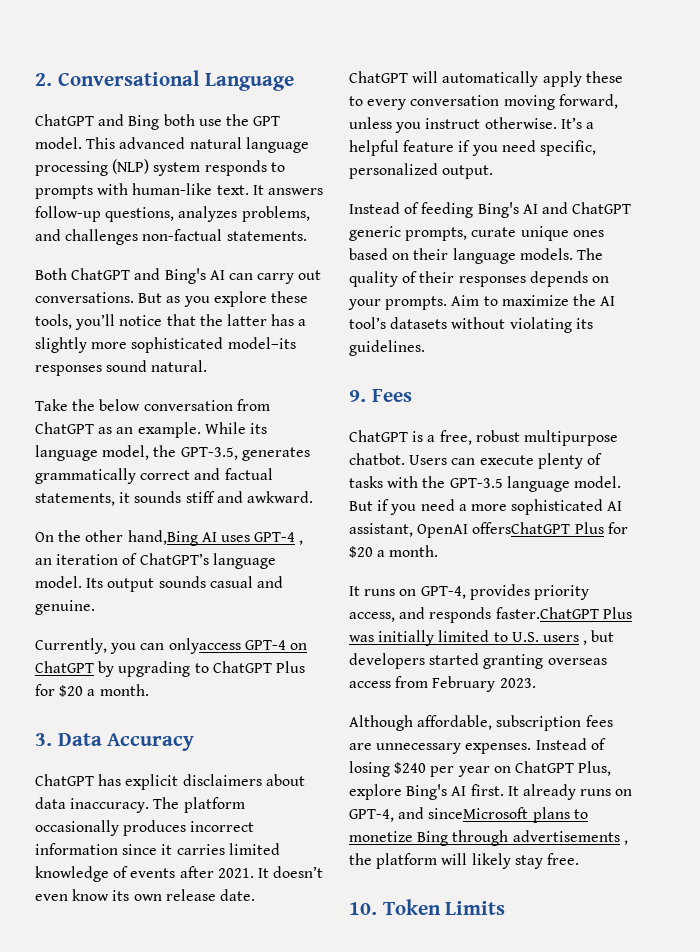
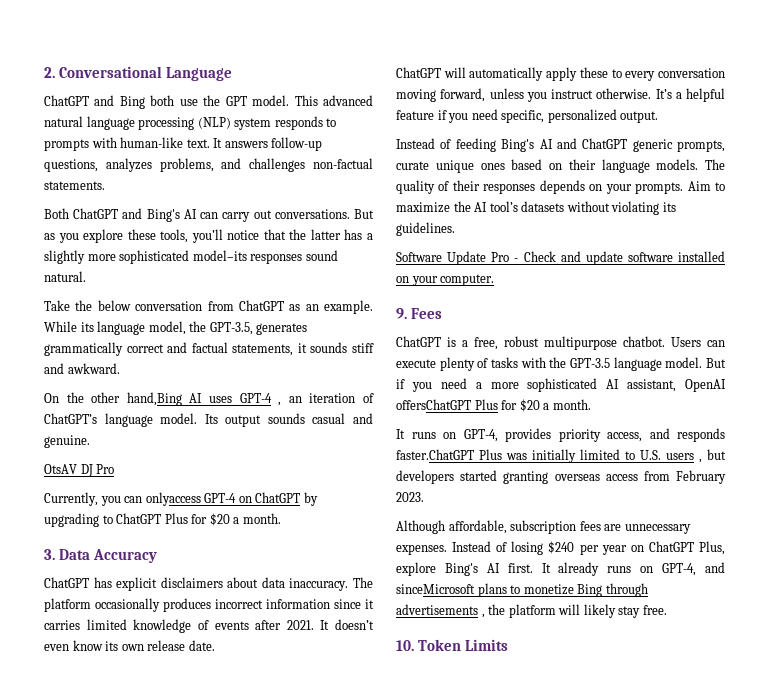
+ OtsAV DJ Pro
+ Software Update Pro - Check and update software installed on your computer.

